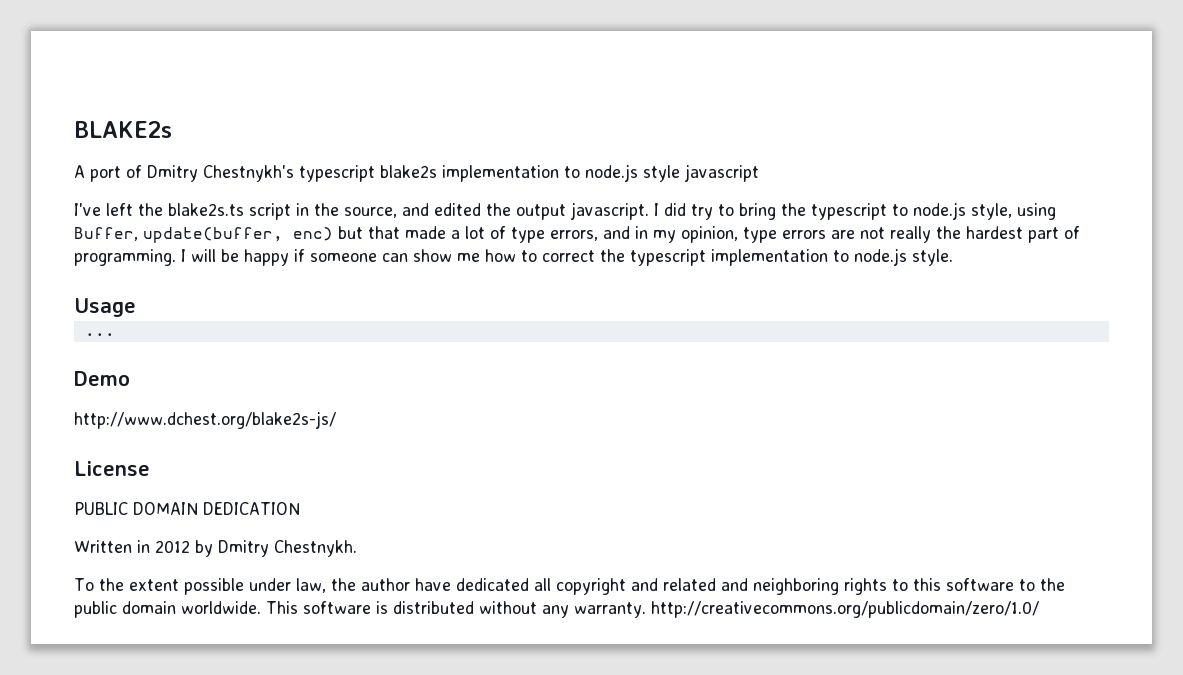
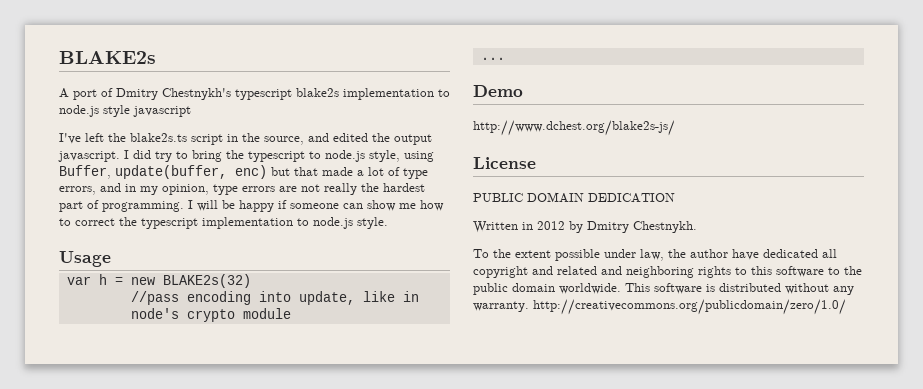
+ var h = new BLAKE2s(32)
+ //pass encoding into update, like in node's crypto module

